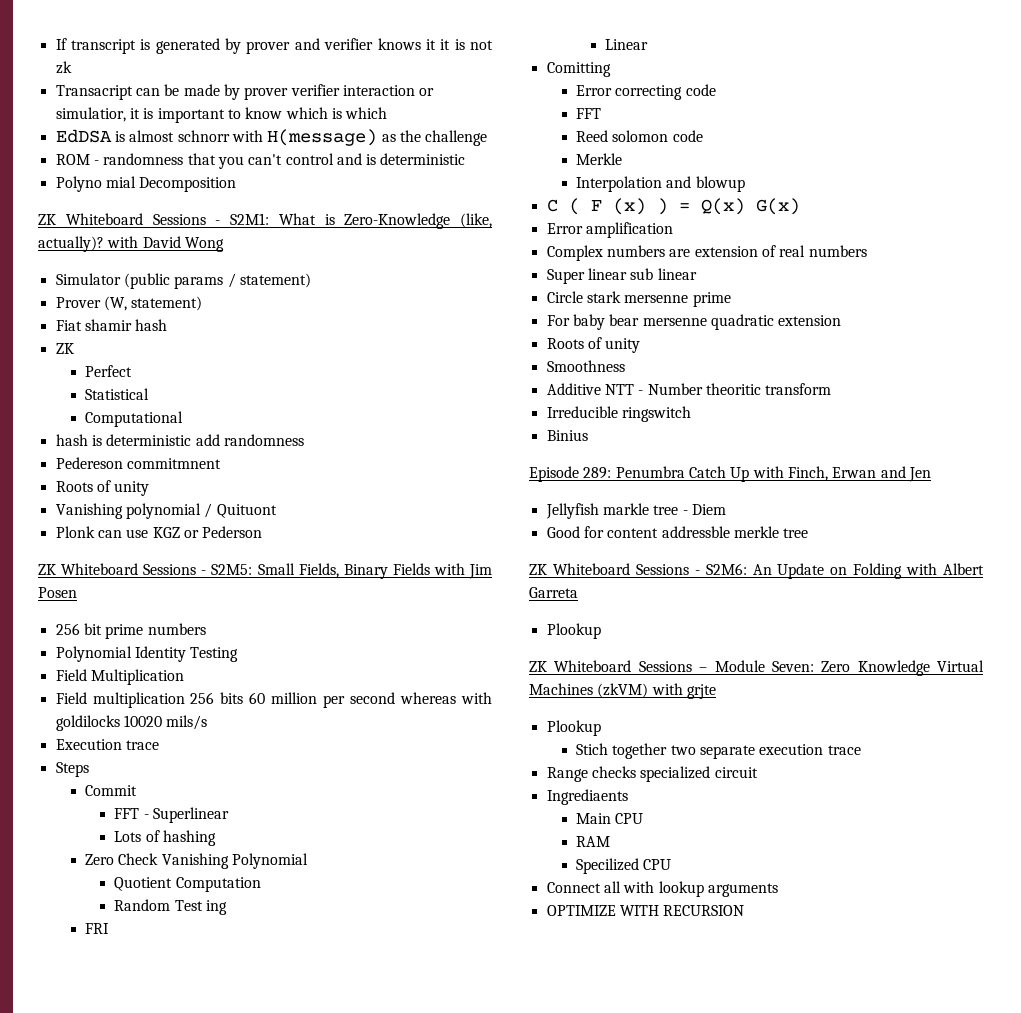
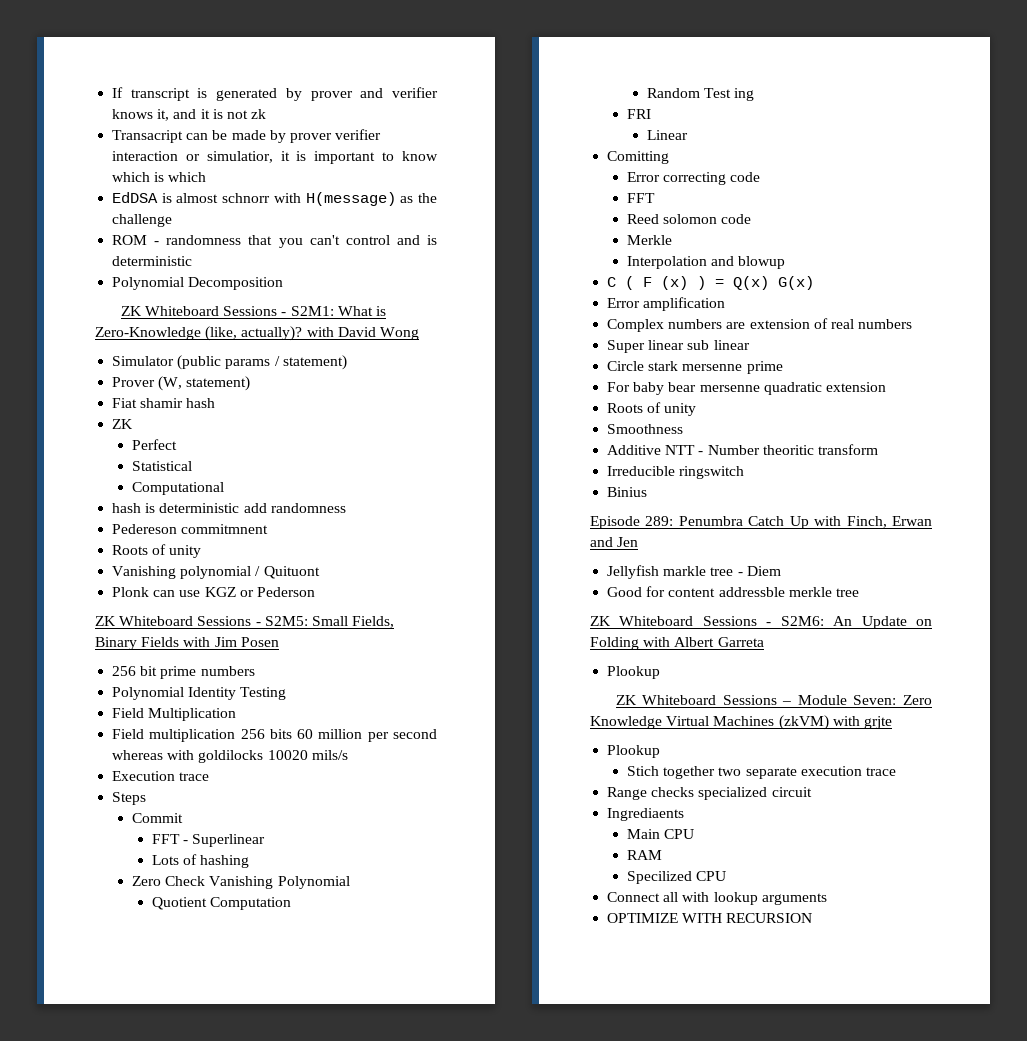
- If transcript is generated by prover and verifier knows it it is not zk
+ If transcript is generated by prover and verifier knows it, and it is not zk
- Polyno mial Decomposition
+ Polynomial Decomposition

